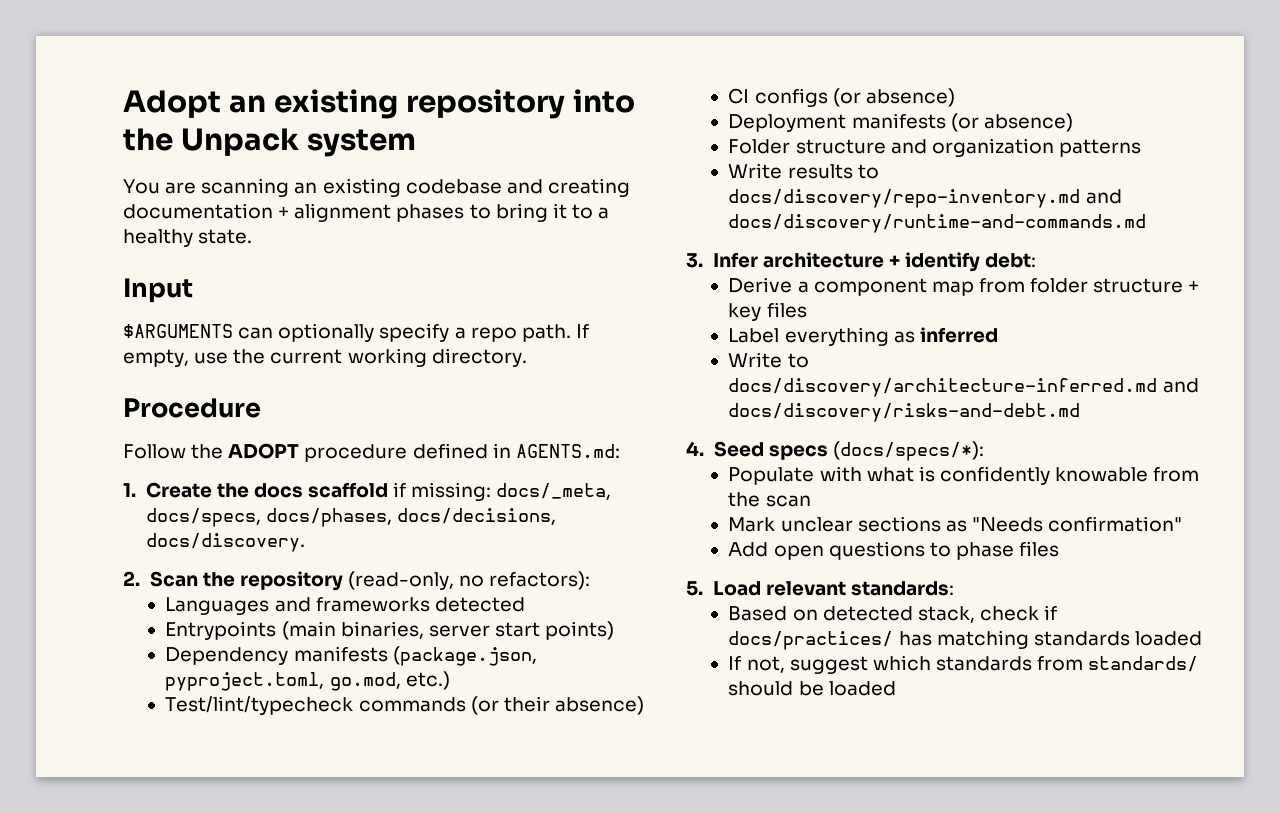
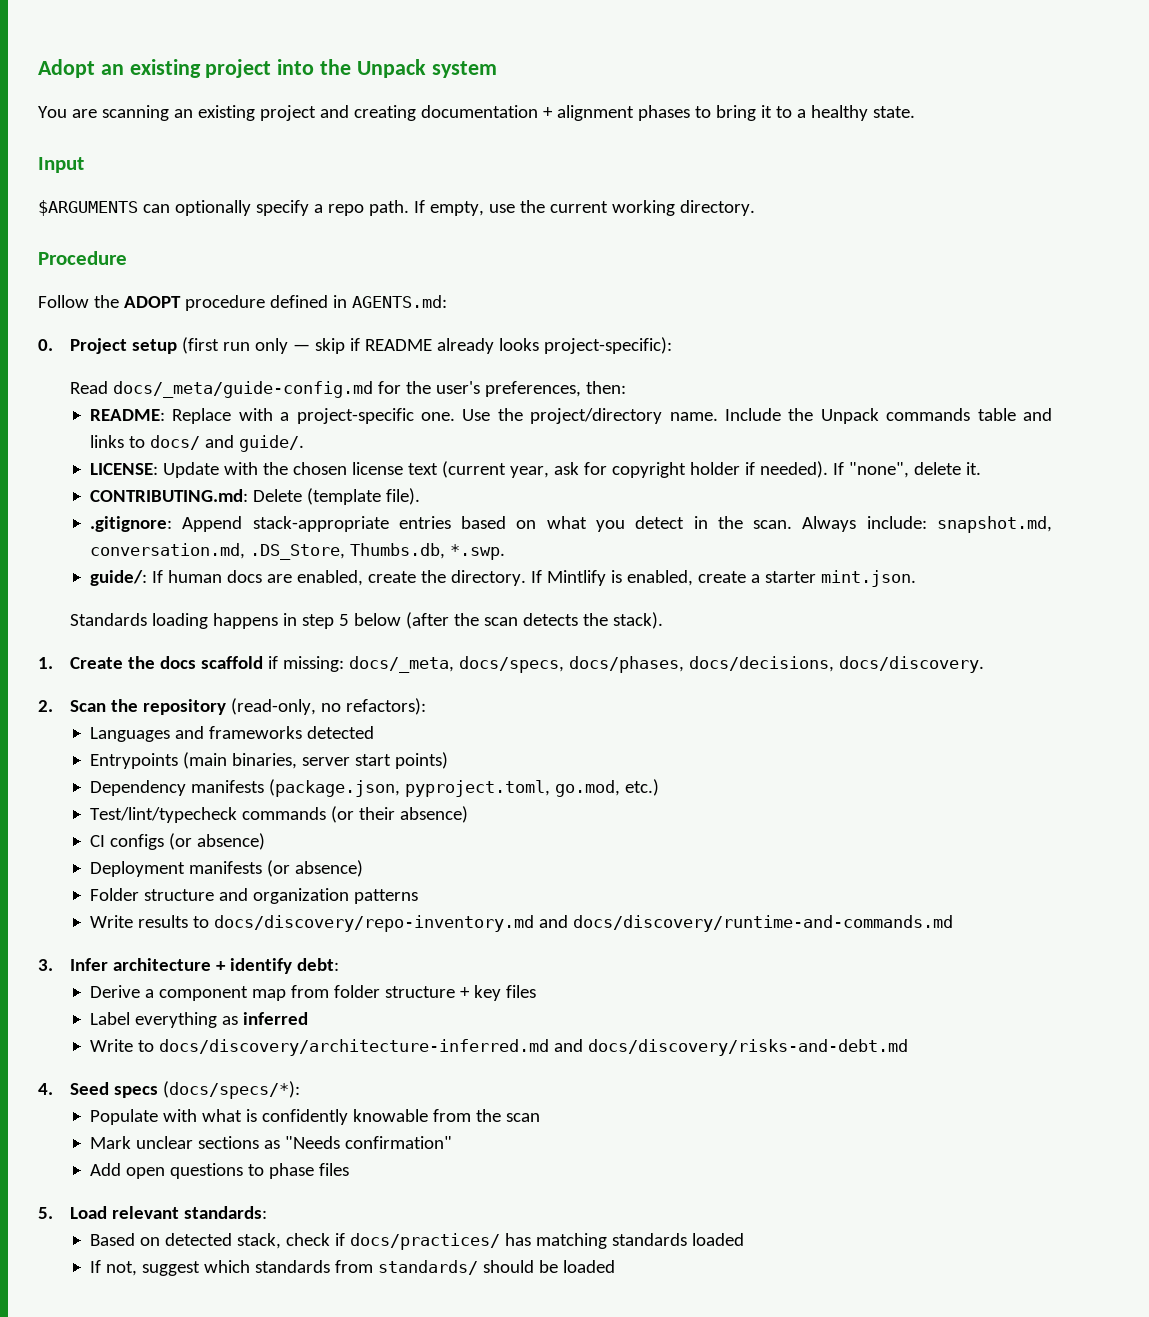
- Adopt an existing repository into the Unpack system
+ Adopt an existing project into the Unpack system
- You are scanning an existing codebase and creating documentation + alignment phases to bring it to a healthy state.
+ You are scanning an existing project and creating documentation + alignment phases to bring it to a healthy state.
+ 0. Project setup (first run only — skip if README already looks project-specific):
+ Read docs/_meta/guide-config.md for the user's preferences, then:
+ README: Replace with a project-specific one. Use the project/directory name. Include the Unpack commands table and links to docs/ and guide/.
+ LICENSE: Update with the chosen license text (current year, ask for copyright holder if needed). If "none", delete it.
+ CONTRIBUTING.md: Delete (template file).
+ .gitignore: Append stack-appropriate entries based on what you detect in the scan. Always include: snapshot.md, conversation.md, .DS_Store, Thumbs.db, *.swp.
+ guide/: If human docs are enabled, create the directory. If Mintlify is enabled, create a starter mint.json.
+ Standards loading happens in step 5 below (after the scan detects the stack).

